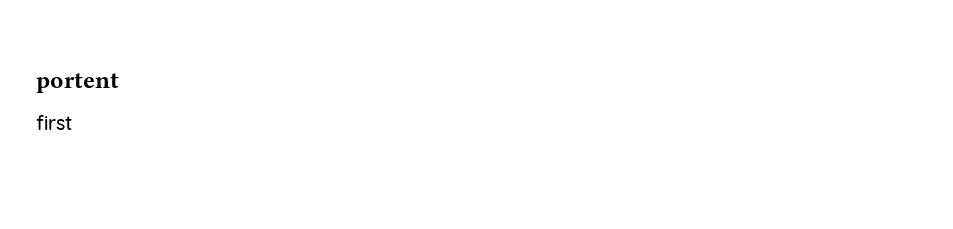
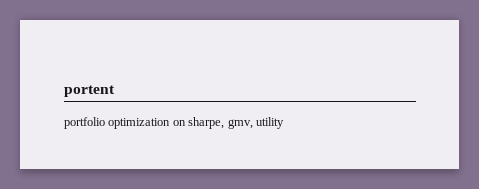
- first
+ portfolio optimization on sharpe, gmv, utility

